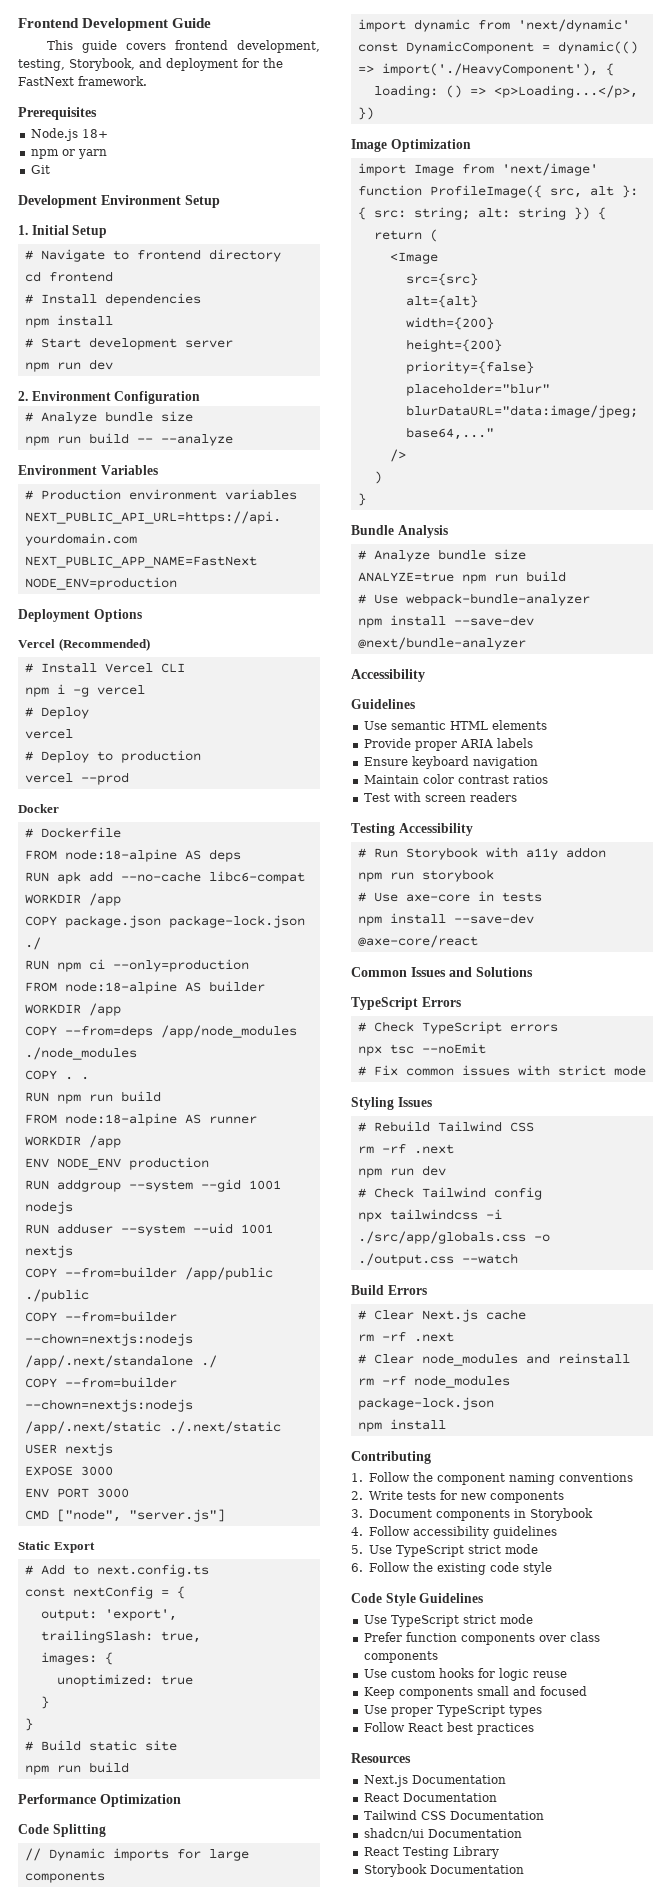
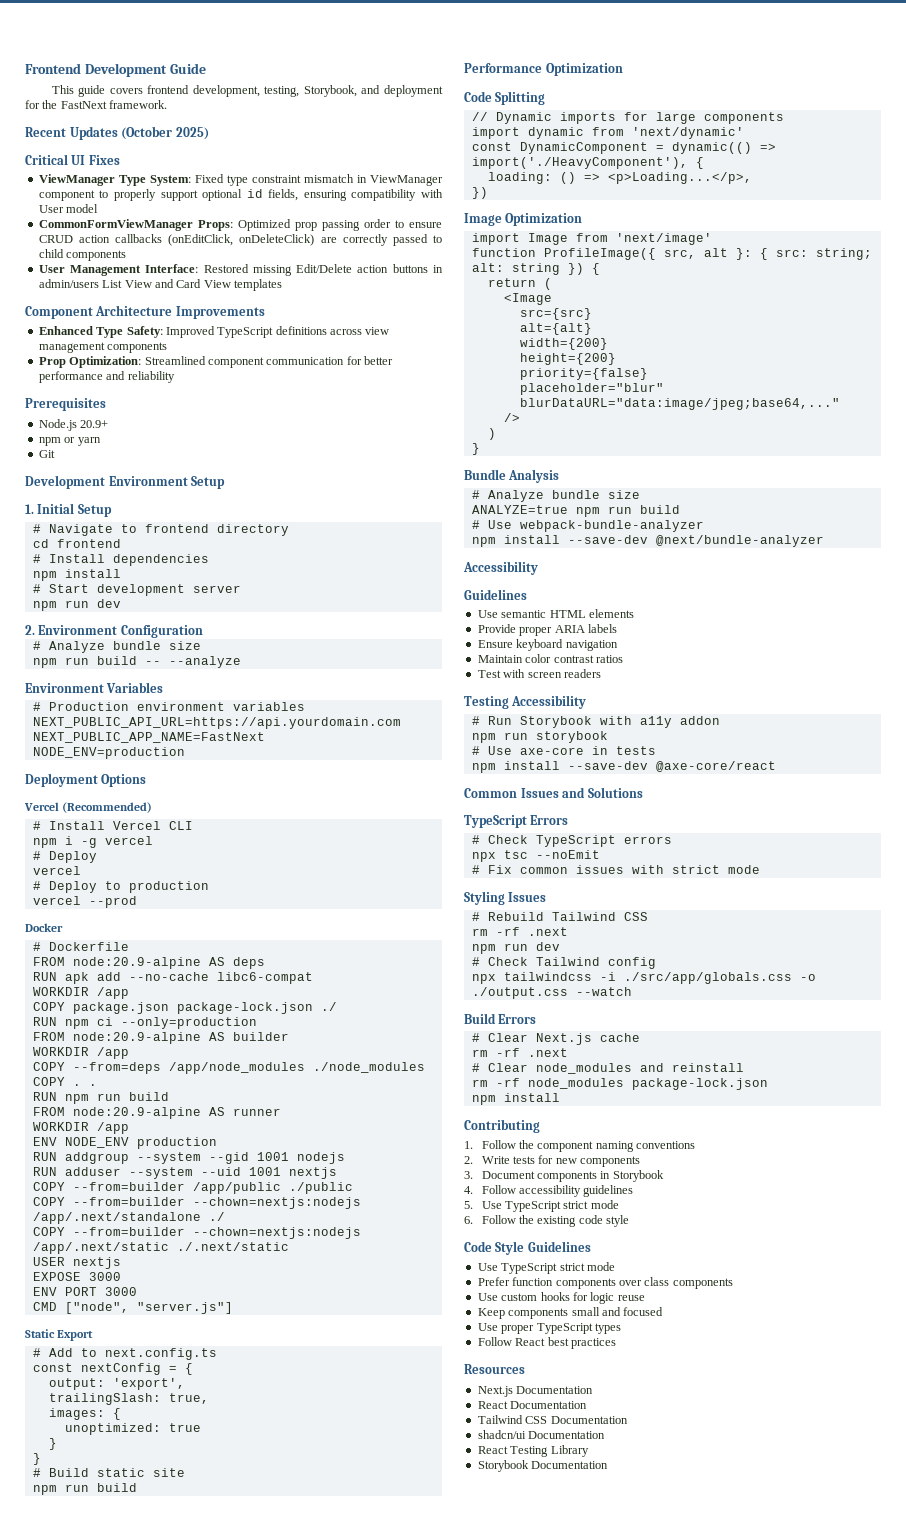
+ Recent Updates (October 2025)
+ Critical UI Fixes
+ ViewManager Type System: Fixed type constraint mismatch in ViewManager component to properly support optional id fields, ensuring compatibility with User model
+ CommonFormViewManager Props: Optimized prop passing order to ensure CRUD action callbacks (onEditClick, onDeleteClick) are correctly passed to child components
+ User Management Interface: Restored missing Edit/Delete action buttons in admin/users List View and Card View templates
+ Component Architecture Improvements
+ Enhanced Type Safety: Improved TypeScript definitions across view management components
+ Prop Optimization: Streamlined component communication for better performance and reliability
- Node.js 18+
+ Node.js 20.9+
- FROM node:18-alpine AS deps
+ FROM node:20.9-alpine AS deps
- FROM node:18-alpine AS builder
+ FROM node:20.9-alpine AS builder
- FROM node:18-alpine AS runner
+ FROM node:20.9-alpine AS runner

